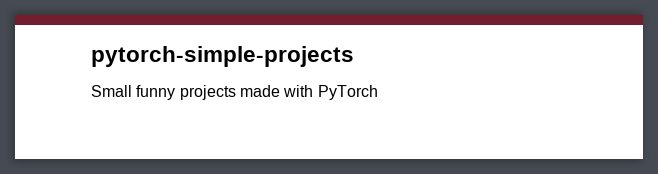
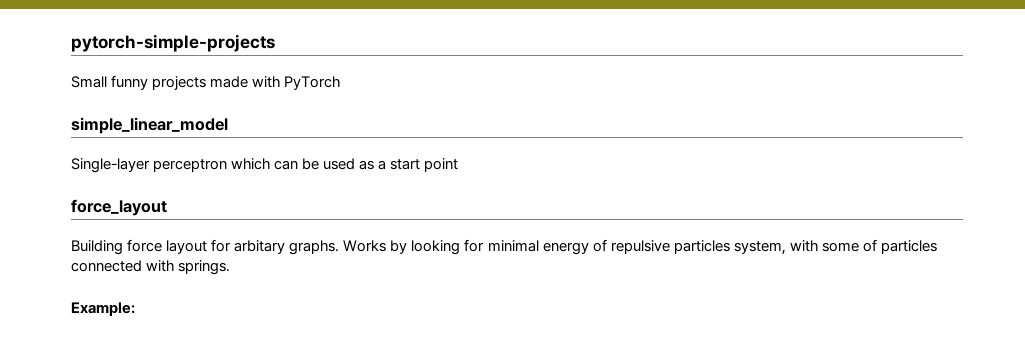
+ simple_linear_model
+ Single-layer perceptron which can be used as a start point
+ force_layout
+ Building force layout for arbitary graphs. Works by looking for minimal energy of repulsive particles system, with some of particles connected with springs.
+ Example:

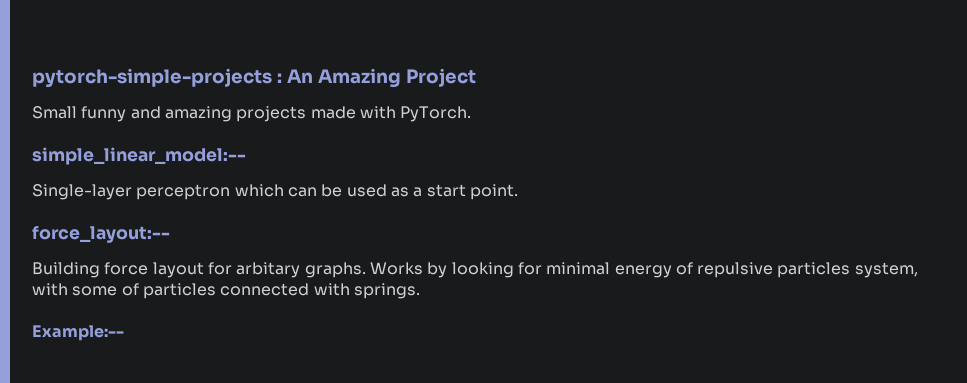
- pytorch-simple-projects
+ pytorch-simple-projects : An Amazing Project
- Small funny projects made with PyTorch
- simple_linear_model
+ Small funny and amazing projects made with PyTorch.
+ simple_linear_model:--
- Single-layer perceptron which can be used as a start point
- force_layout
+ Single-layer perceptron which can be used as a start point.
+ force_layout:--
- Example:
+ Example:--

